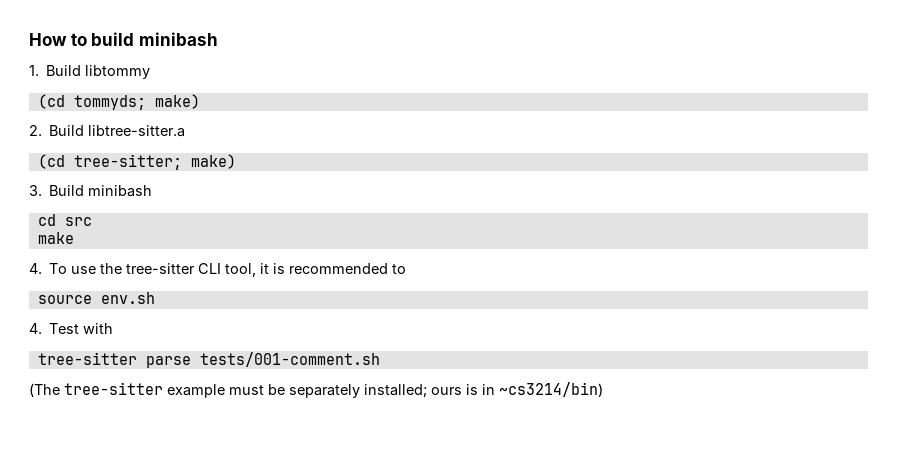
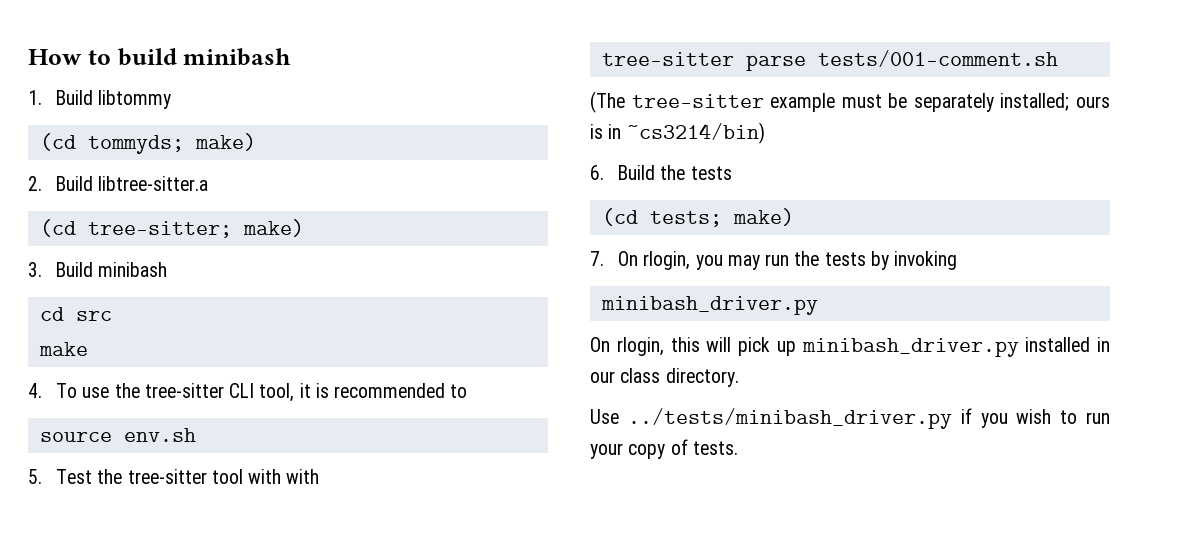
- 4. Test with
+ 5. Test the tree-sitter tool with with
+ 6. Build the tests
+ (cd tests; make)
+ 7. On rlogin, you may run the tests by invoking
+ minibash_driver.py
+ On rlogin, this will pick up minibash_driver.py installed in our class directory.
+ Use ../tests/minibash_driver.py if you wish to run your copy of tests.

